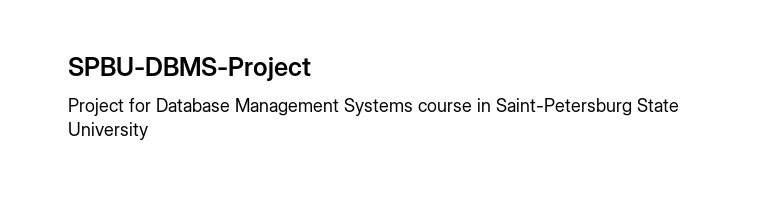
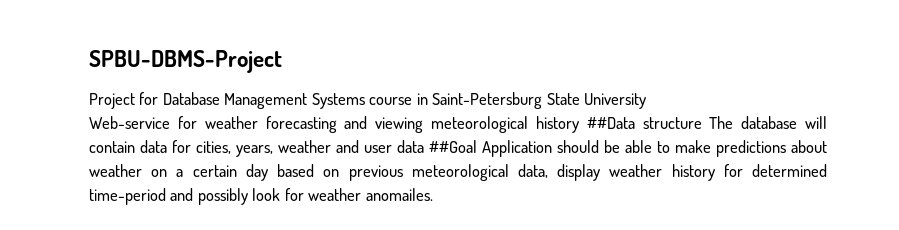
+ Web-service for weather forecasting and viewing meteorological history ##Data structure The database will contain data for cities, years, weather and user data ##Goal Application should be able to make predictions about weather on a certain day based on previous meteorological data, display weather history for determined time-period and possibly look for weather anomailes.

